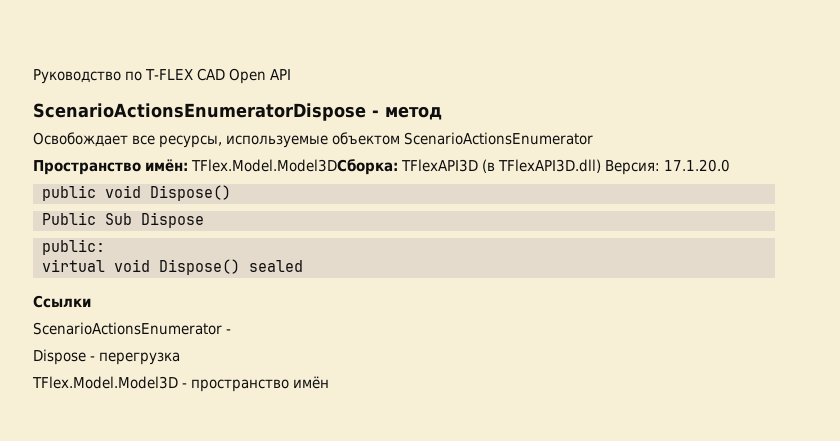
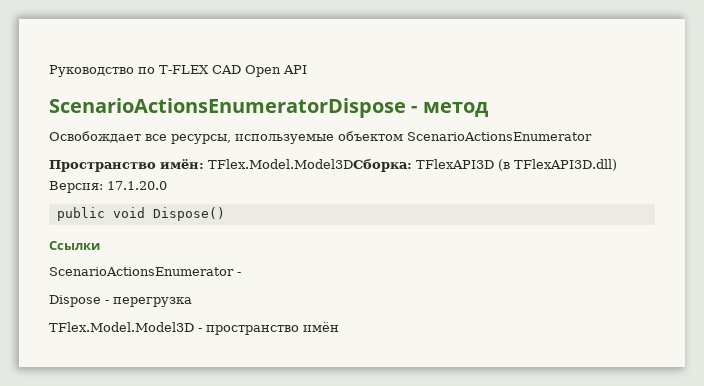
- Public Sub Dispose
- public:
- virtual void Dispose() sealed

